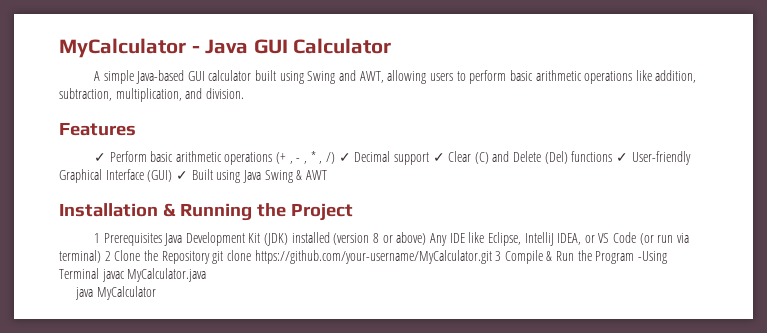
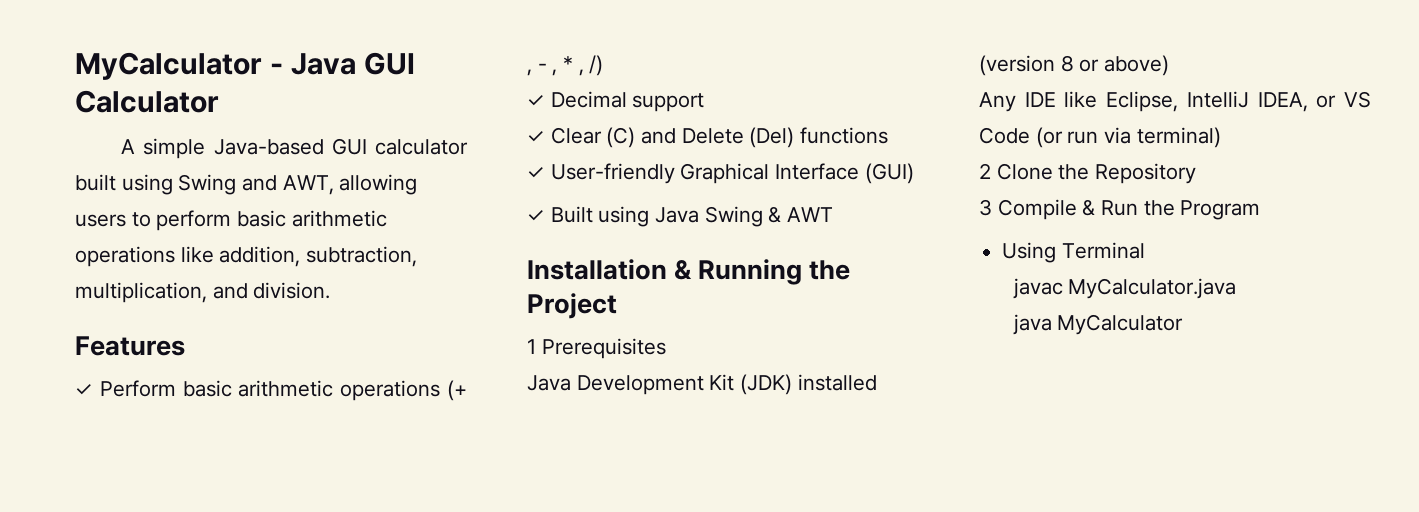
- ✓ Perform basic arithmetic operations (+ , - , * , /) ✓ Decimal support ✓ Clear (C) and Delete (Del) functions ✓ User-friendly Graphical Interface (GUI) ✓ Built using Java Swing & AWT
+ ✓ Perform basic arithmetic operations (+ , - , * , /)
+ ✓ Decimal support
+ ✓ Clear (C) and Delete (Del) functions
+ ✓ User-friendly Graphical Interface (GUI)
+ ✓ Built using Java Swing & AWT
- 1 Prerequisites Java Development Kit (JDK) installed (version 8 or above) Any IDE like Eclipse, IntelliJ IDEA, or VS Code (or run via terminal) 2 Clone the Repository git clone https://github.com/your-username/MyCalculator.git 3 Compile & Run the Program -Using Terminal javac MyCalculator.java
+ 1 Prerequisites
+ Java Development Kit (JDK) installed (version 8 or above)
+ Any IDE like Eclipse, IntelliJ IDEA, or VS Code (or run via terminal)
+ 2 Clone the Repository
+ 3 Compile & Run the Program
+ Using Terminal
+ javac MyCalculator.java

